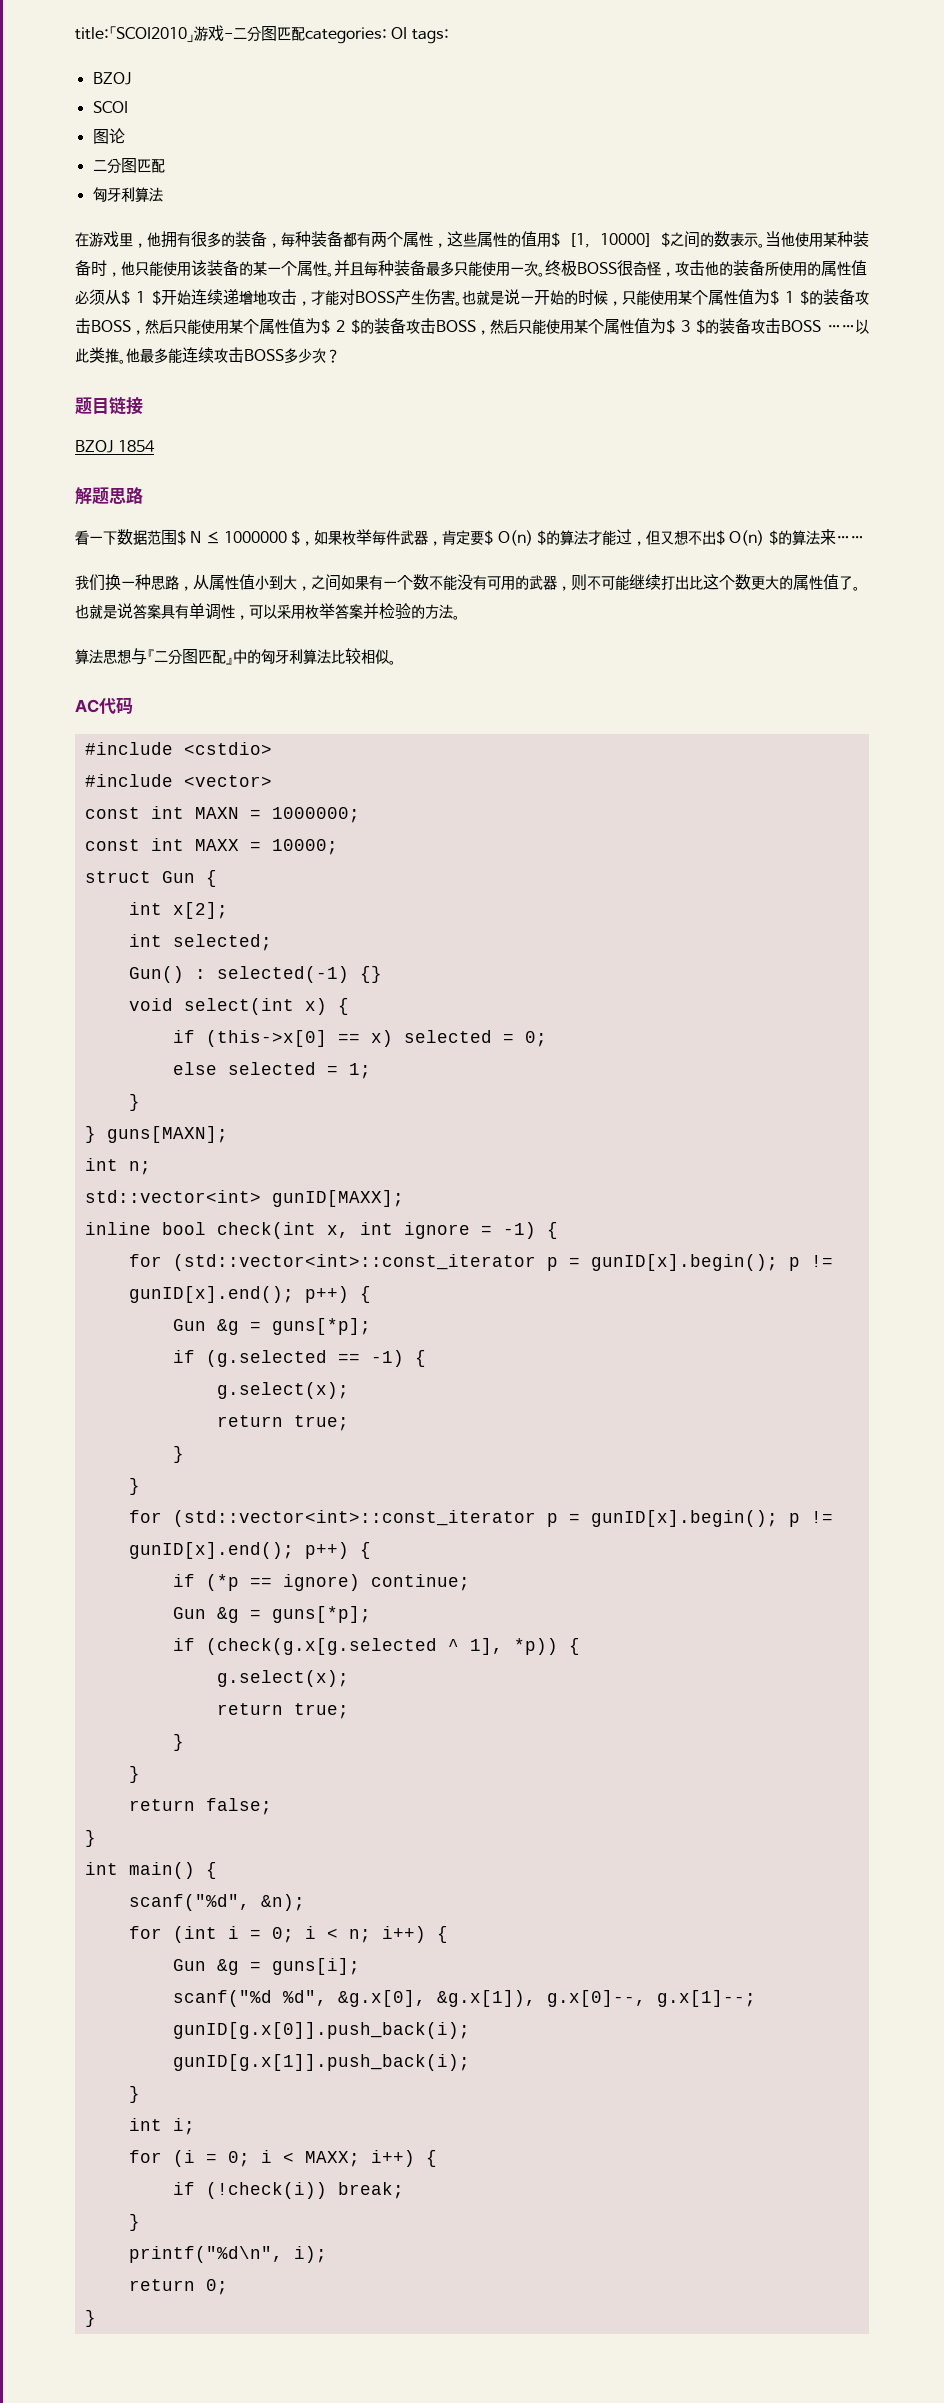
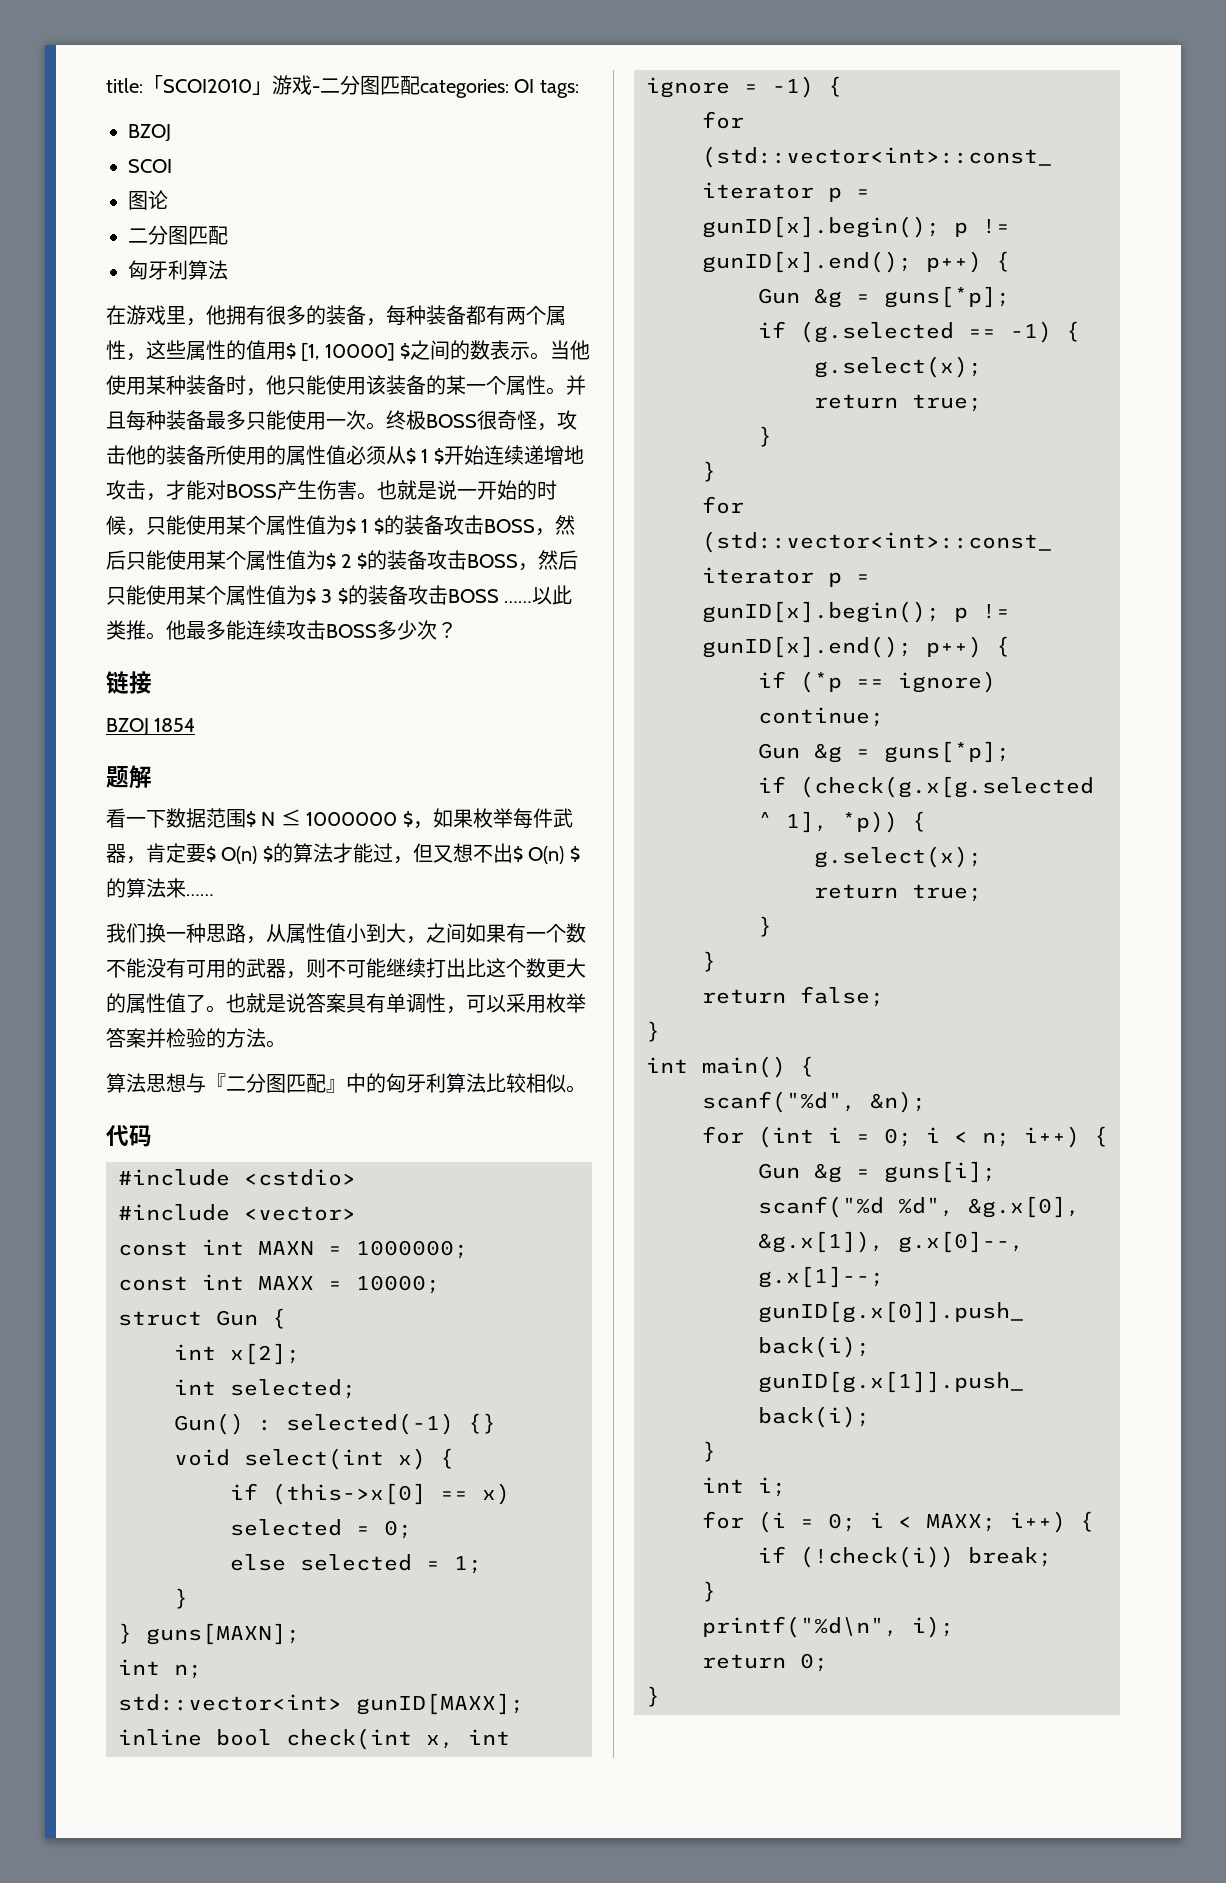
- 题目链接
+ 链接
- 解题思路
+ 题解
- AC代码
+ 代码

